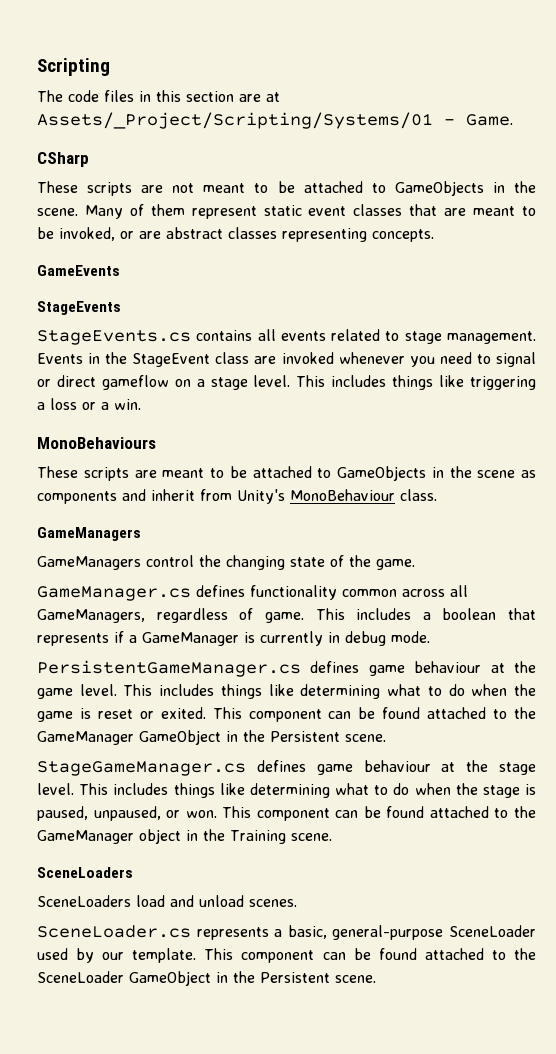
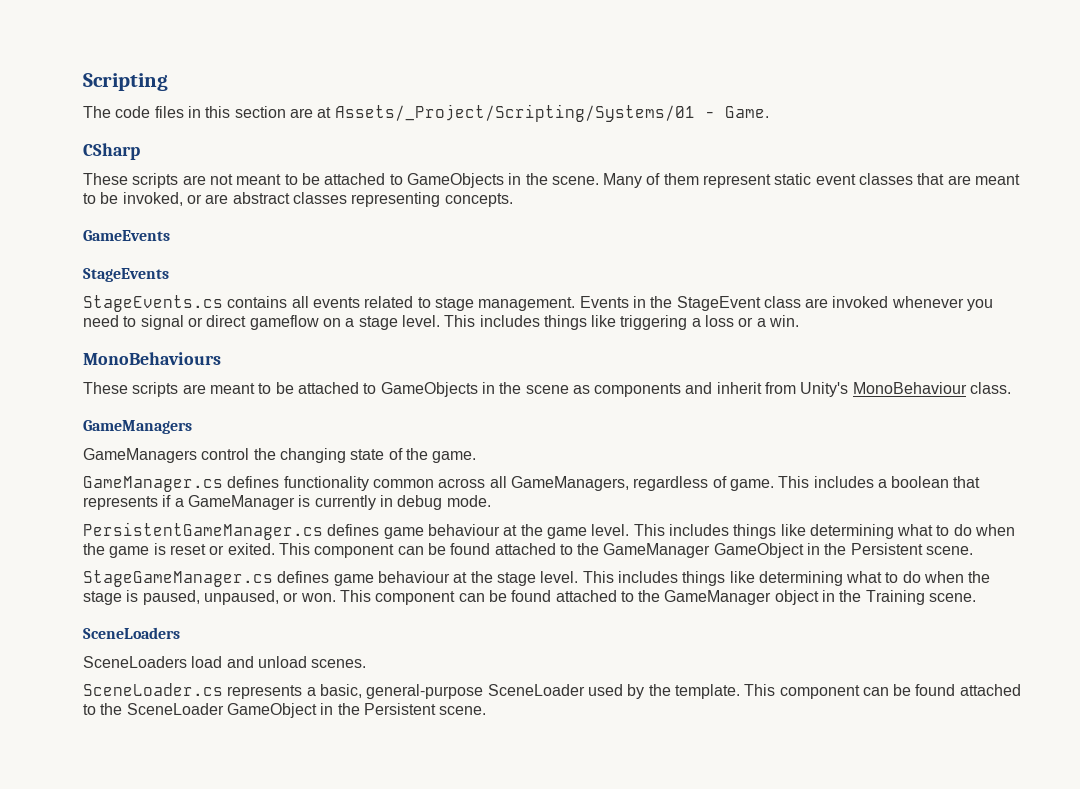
- SceneLoader.cs represents a basic, general-purpose SceneLoader used by our template.
+ SceneLoader.cs represents a basic, general-purpose SceneLoader used by the template.

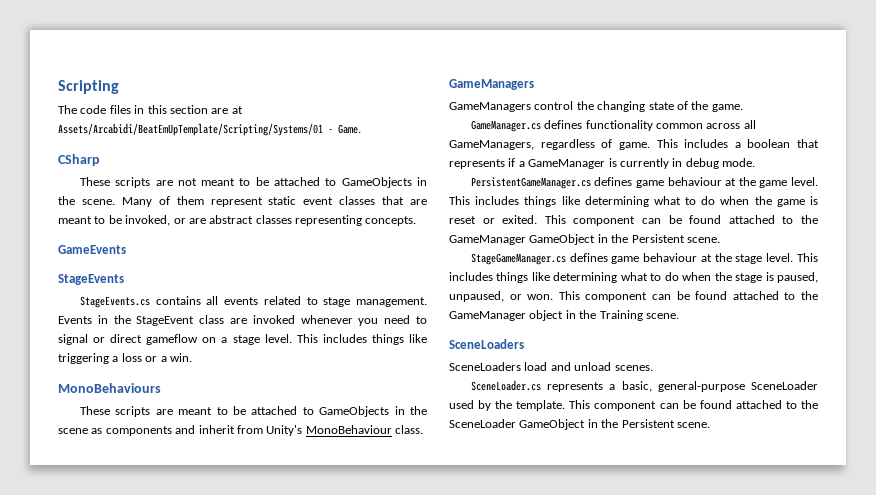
- The code files in this section are at Assets/_Project/Scripting/Systems/01 - Game.
+ The code files in this section are at Assets/Arcabidi/BeatEmUpTemplate/Scripting/Systems/01 - Game.

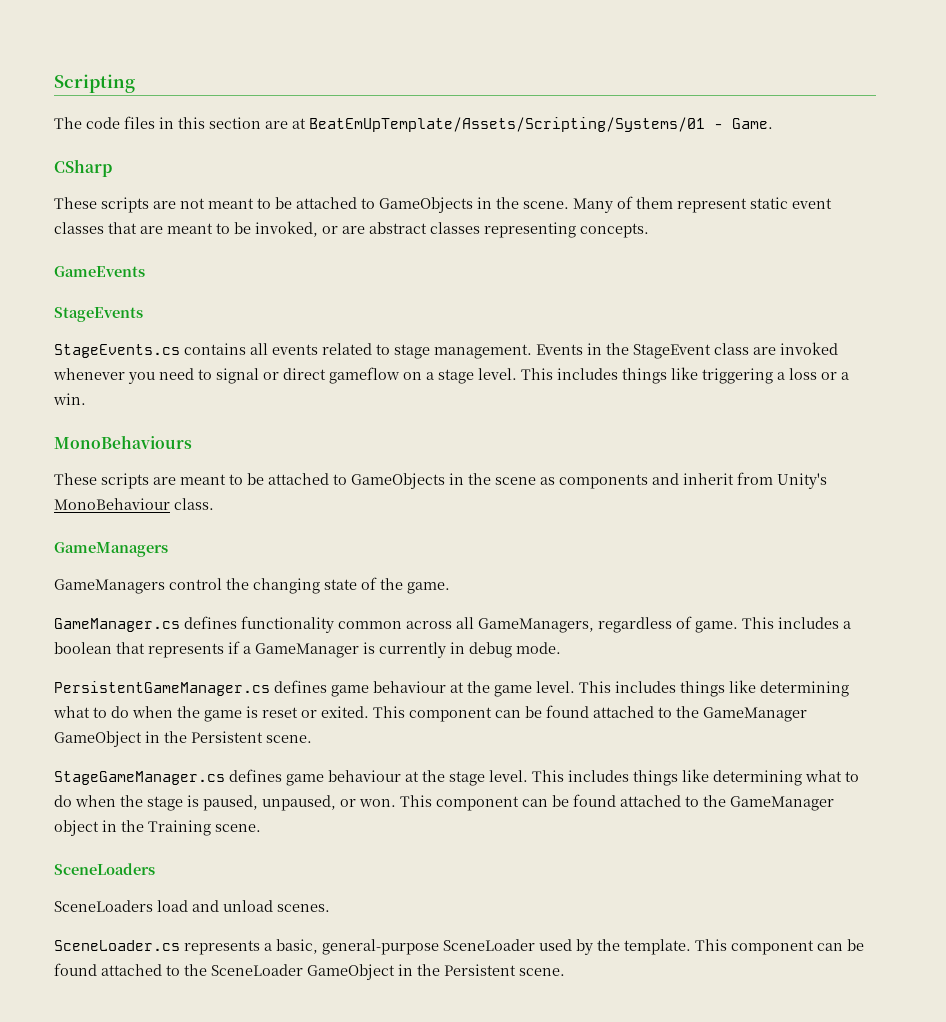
- The code files in this section are at Assets/Arcabidi/BeatEmUpTemplate/Scripting/Systems/01 - Game.
+ The code files in this section are at BeatEmUpTemplate/Assets/Scripting/Systems/01 - Game.

